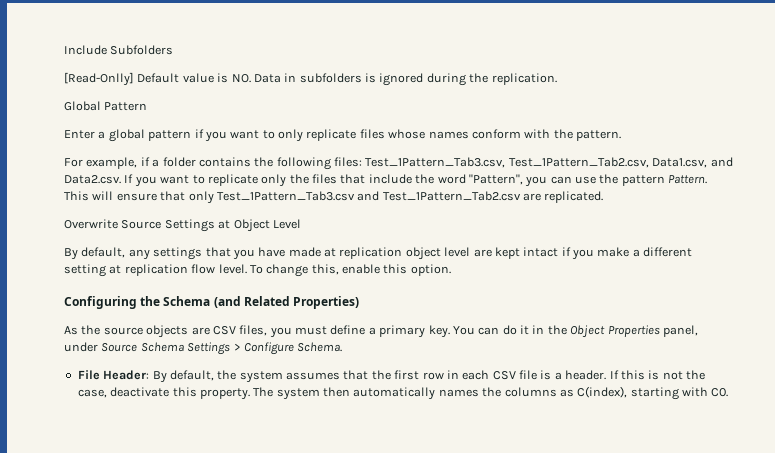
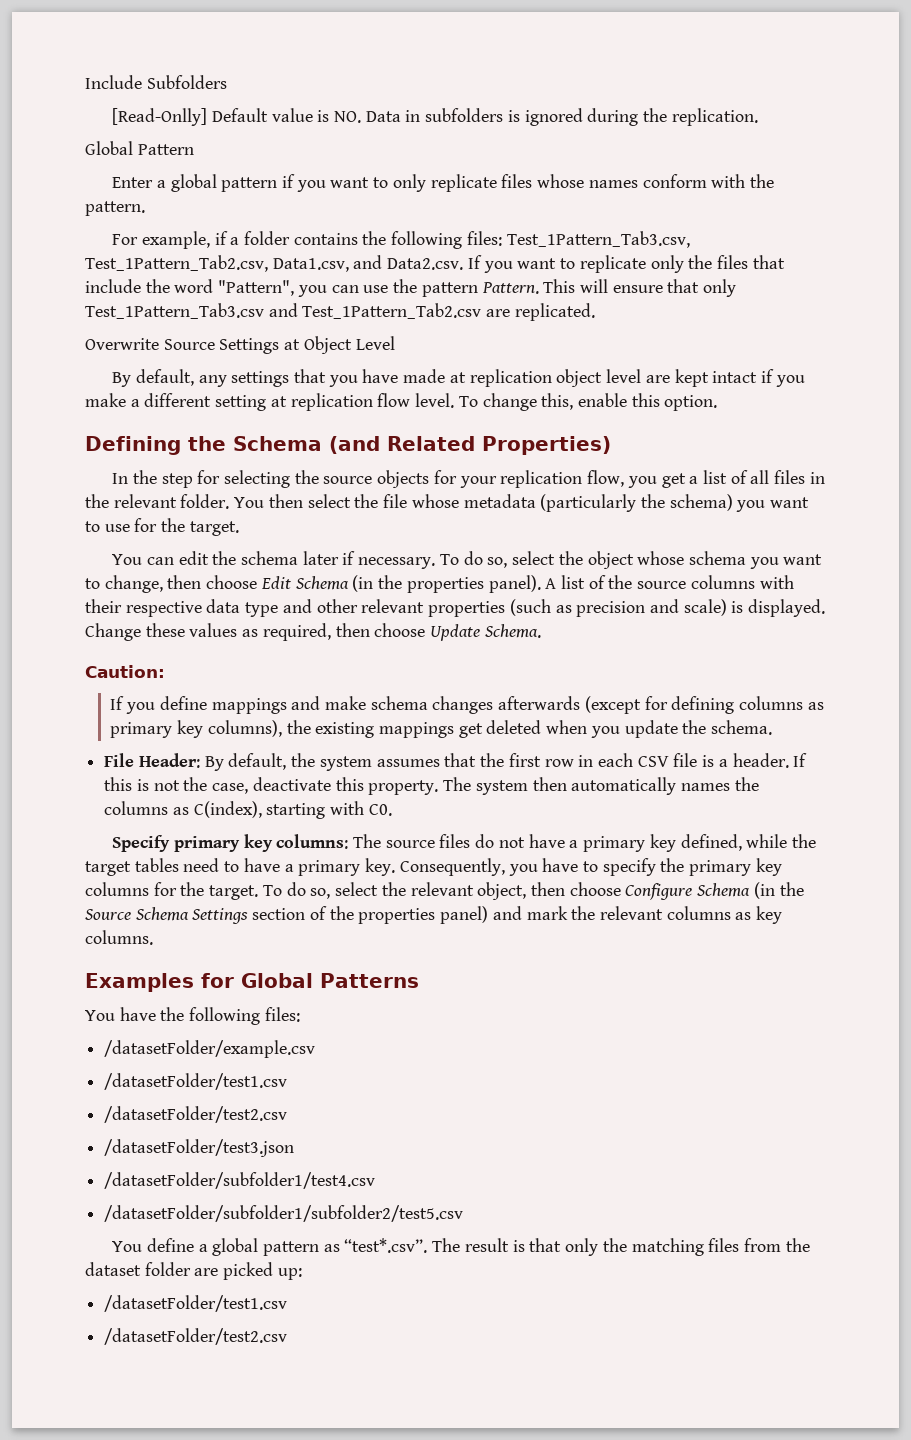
- Configuring the Schema (and Related Properties)
+ Defining the Schema (and Related Properties)
- As the source objects are CSV files, you must define a primary key. You can do it in the Object Properties panel, under Source Schema Settings > Configure Schema.
+ In the step for selecting the source objects for your replication flow, you get a list of all files in the relevant folder. You then select the file whose metadata (particularly the schema) you want to use for the target.
+ You can edit the schema later if necessary. To do so, select the object whose schema you want to change, then choose Edit Schema (in the properties panel). A list of the source columns with their respective data type and other relevant properties (such as precision and scale) is displayed. Change these values as required, then choose Update Schema.
+ Caution:
+ If you define mappings and make schema changes afterwards (except for defining columns as primary key columns), the existing mappings get deleted when you update the schema.
+ Specify primary key columns: The source files do not have a primary key defined, while the target tables need to have a primary key. Consequently, you have to specify the primary key columns for the target. To do so, select the relevant object, then choose Configure Schema (in the Source Schema Settings section of the properties panel) and mark the relevant columns as key columns.
+ Examples for Global Patterns
+ You have the following files:
+ /datasetFolder/example.csv
+ /datasetFolder/test1.csv
+ /datasetFolder/test2.csv
+ /datasetFolder/test3.json
+ /datasetFolder/subfolder1/test4.csv
+ /datasetFolder/subfolder1/subfolder2/test5.csv
+ You define a global pattern as “test*.csv”. The result is that only the matching files from the dataset folder are picked up:
+ /datasetFolder/test1.csv
+ /datasetFolder/test2.csv

